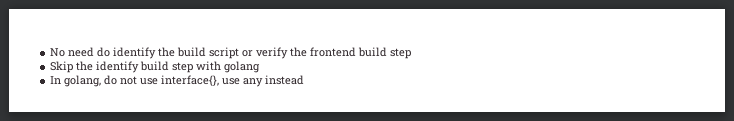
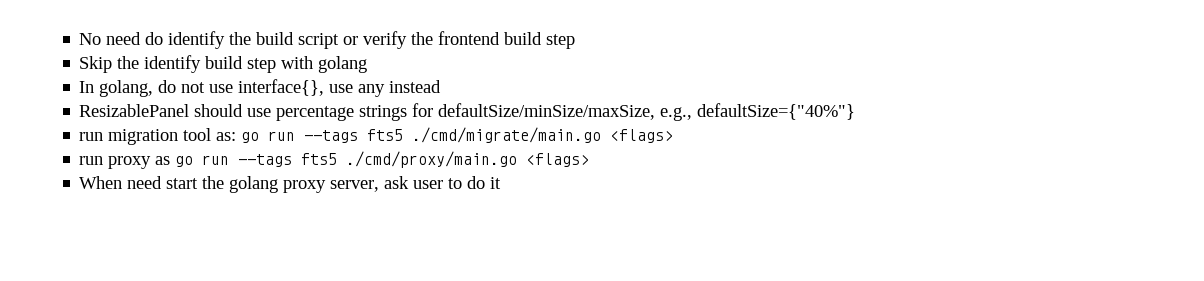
+ ResizablePanel should use percentage strings for defaultSize/minSize/maxSize, e.g., defaultSize={"40%"}
+ run migration tool as: go run --tags fts5 ./cmd/migrate/main.go <flags>
+ run proxy as go run --tags fts5 ./cmd/proxy/main.go <flags>
+ When need start the golang proxy server, ask user to do it

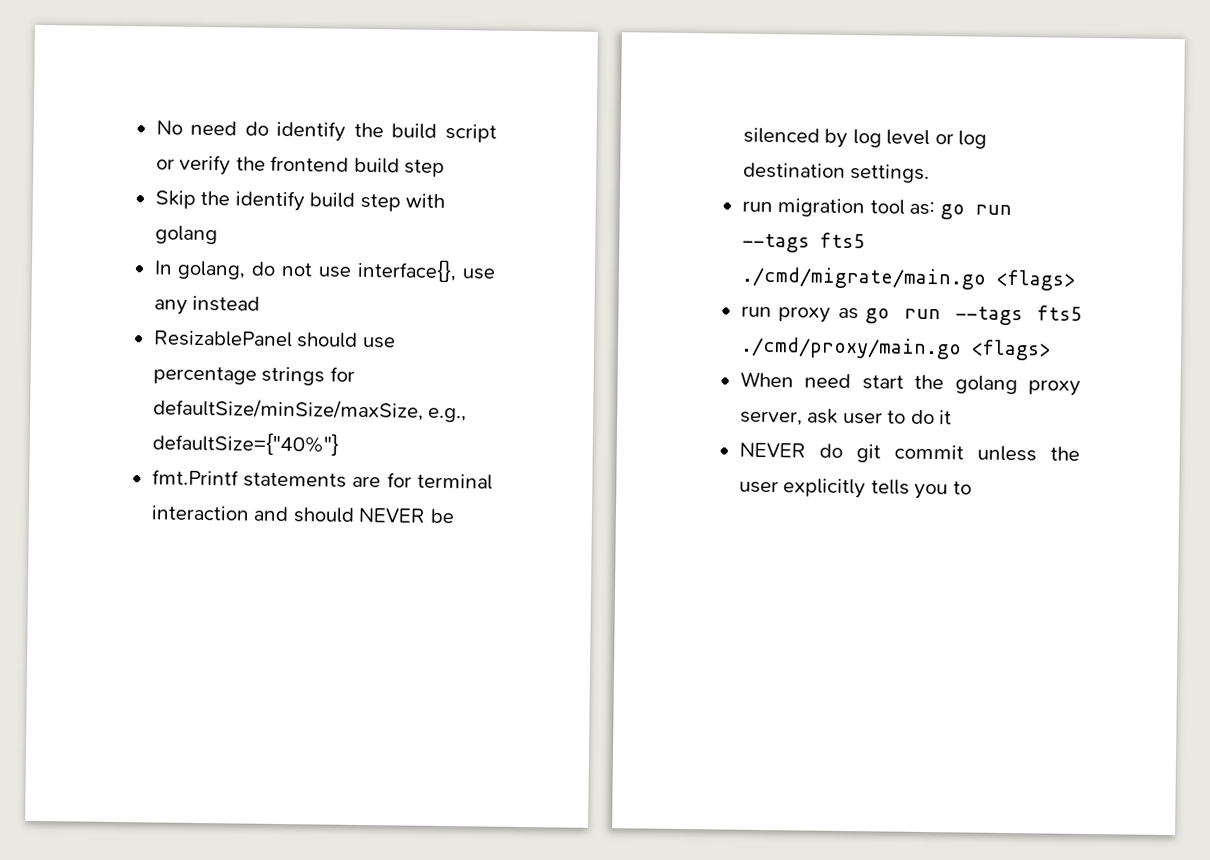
+ fmt.Printf statements are for terminal interaction and should NEVER be silenced by log level or log destination settings.
+ NEVER do git commit unless the user explicitly tells you to

